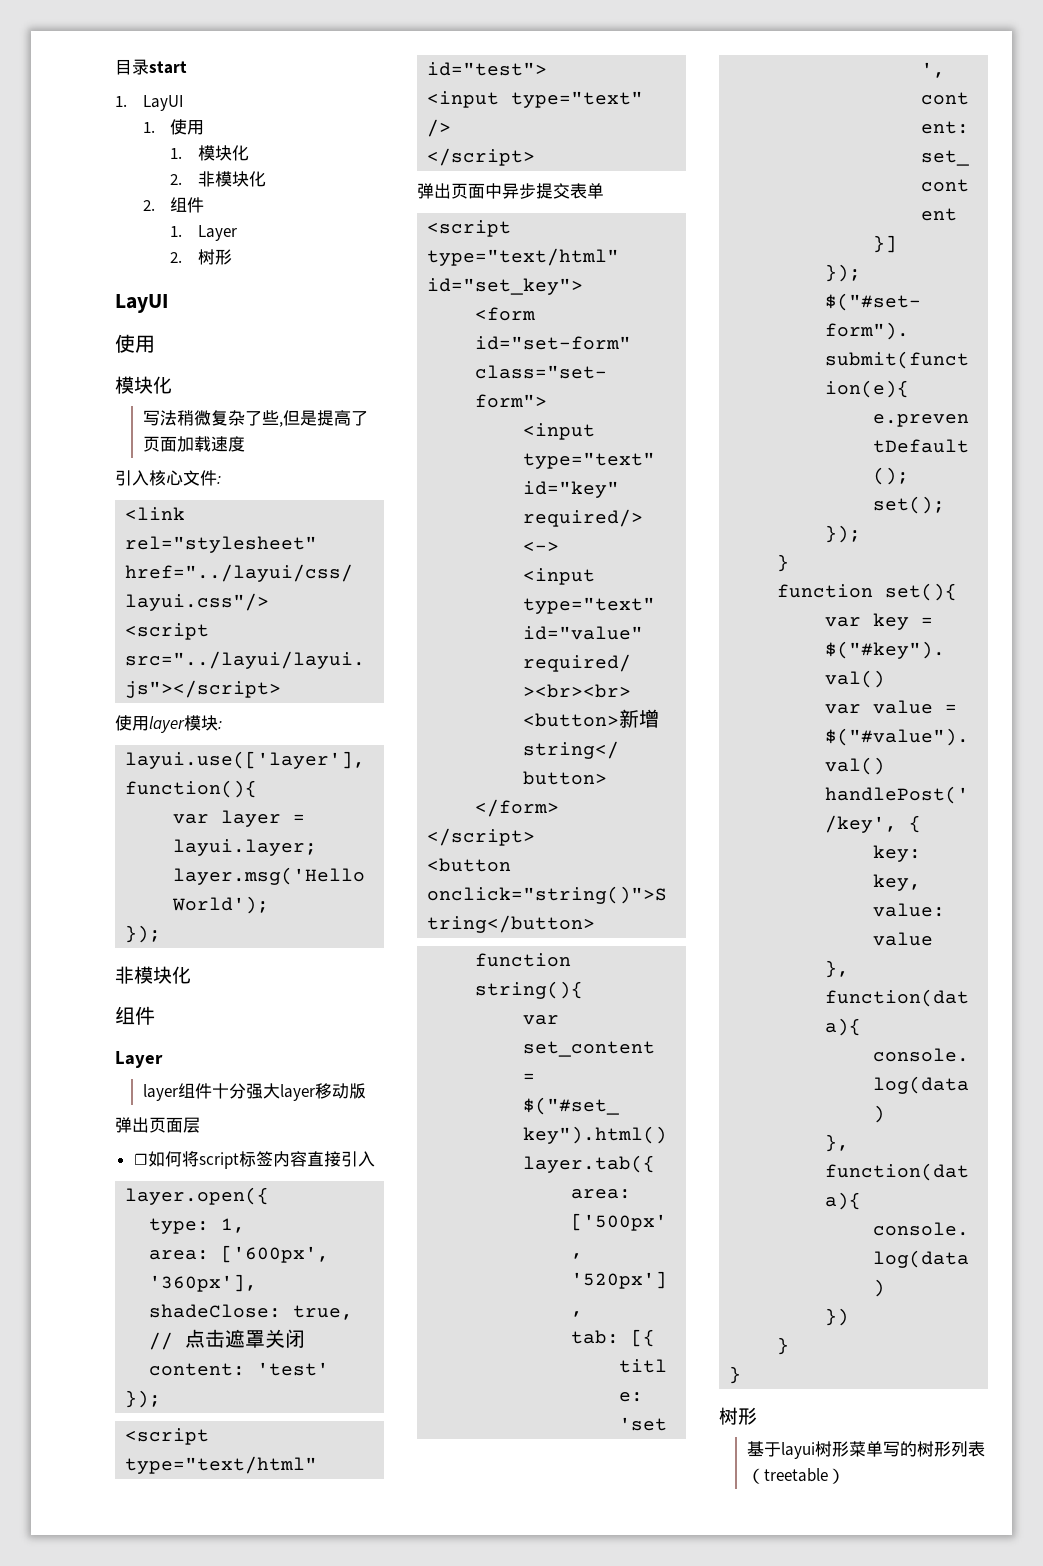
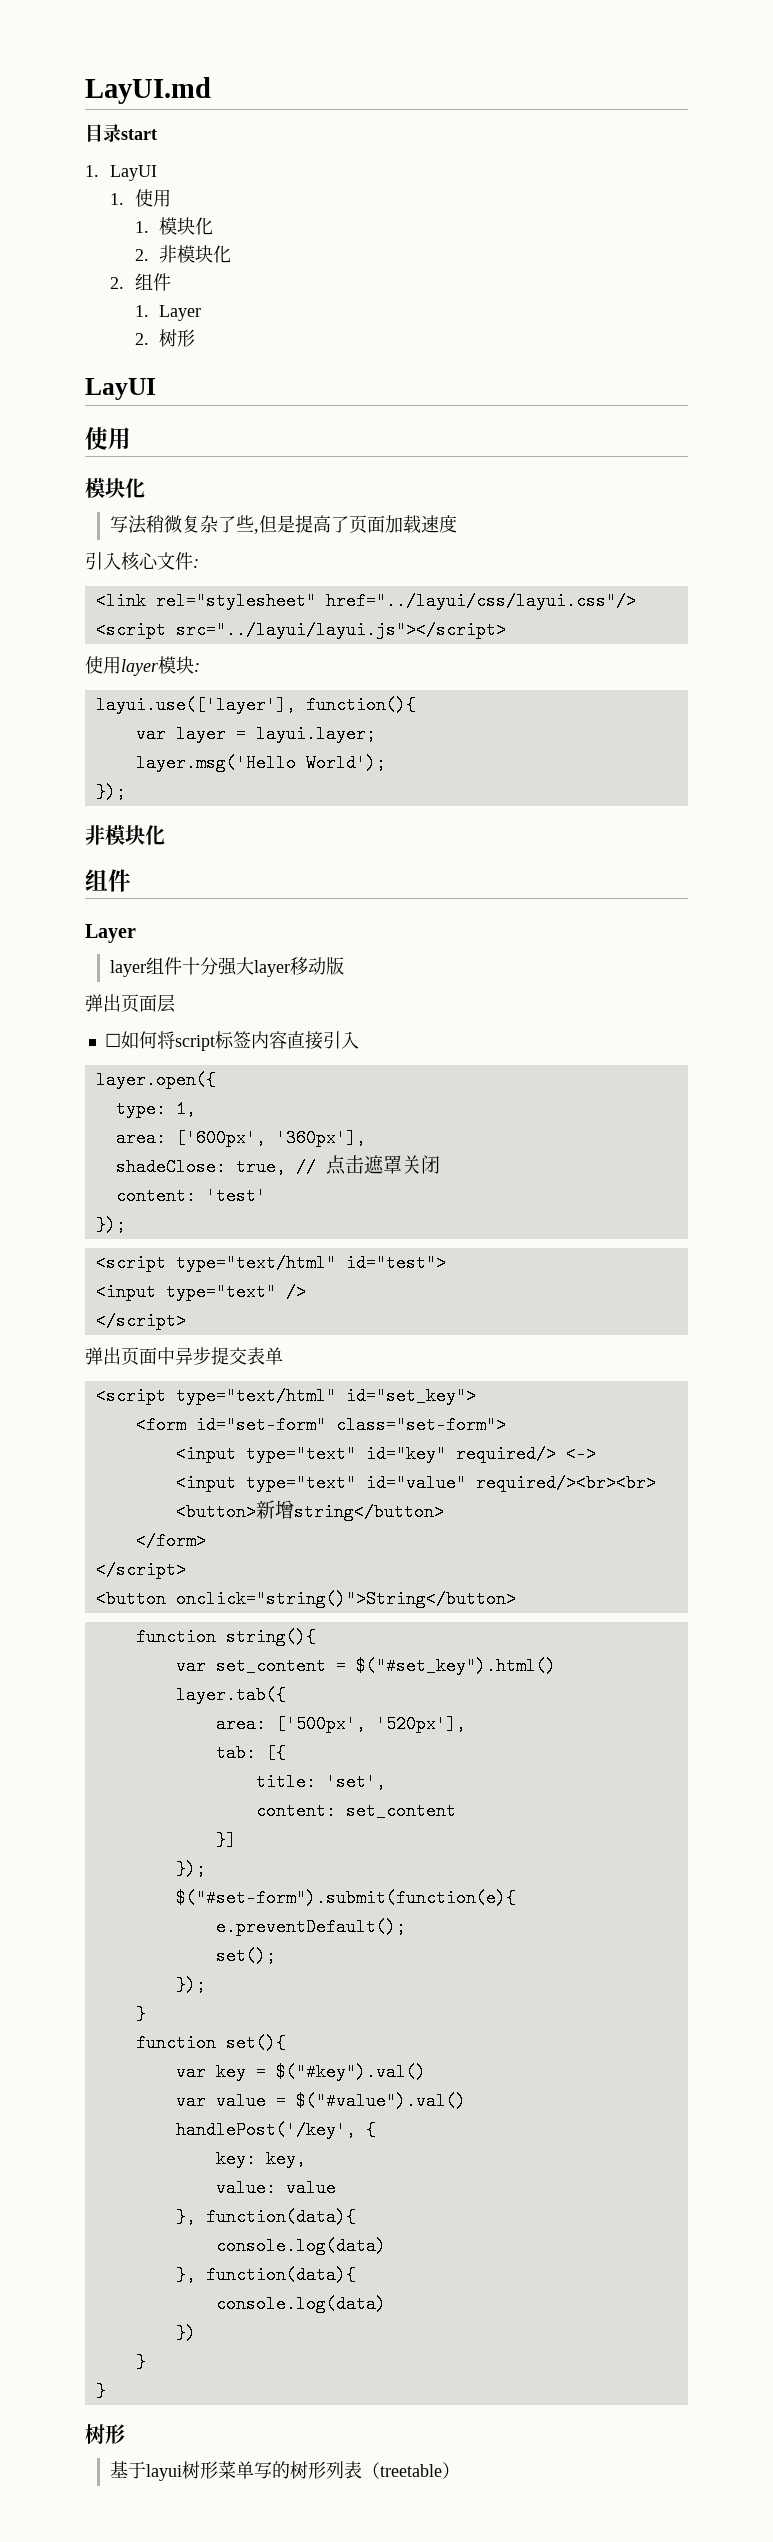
+ LayUI.md

